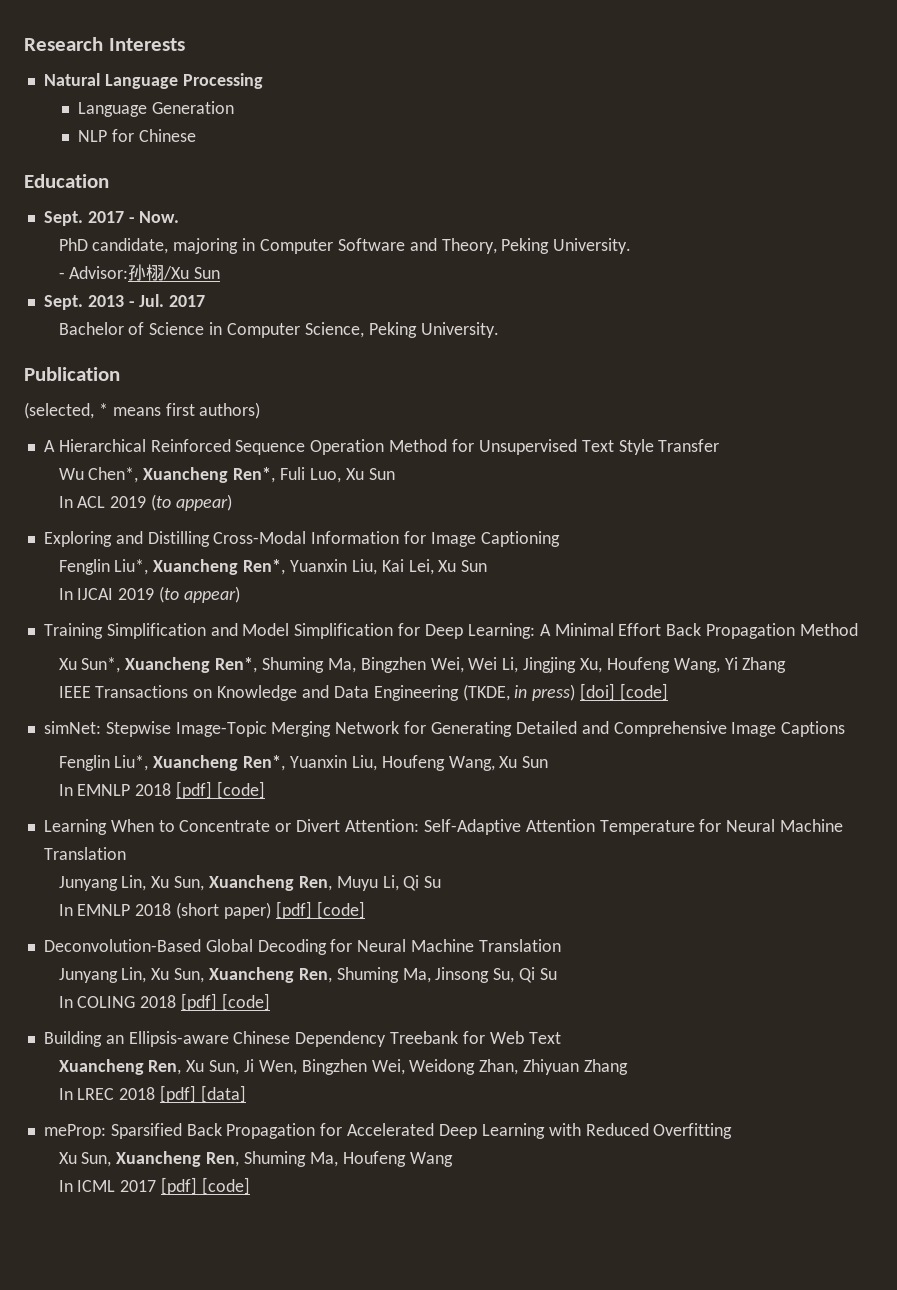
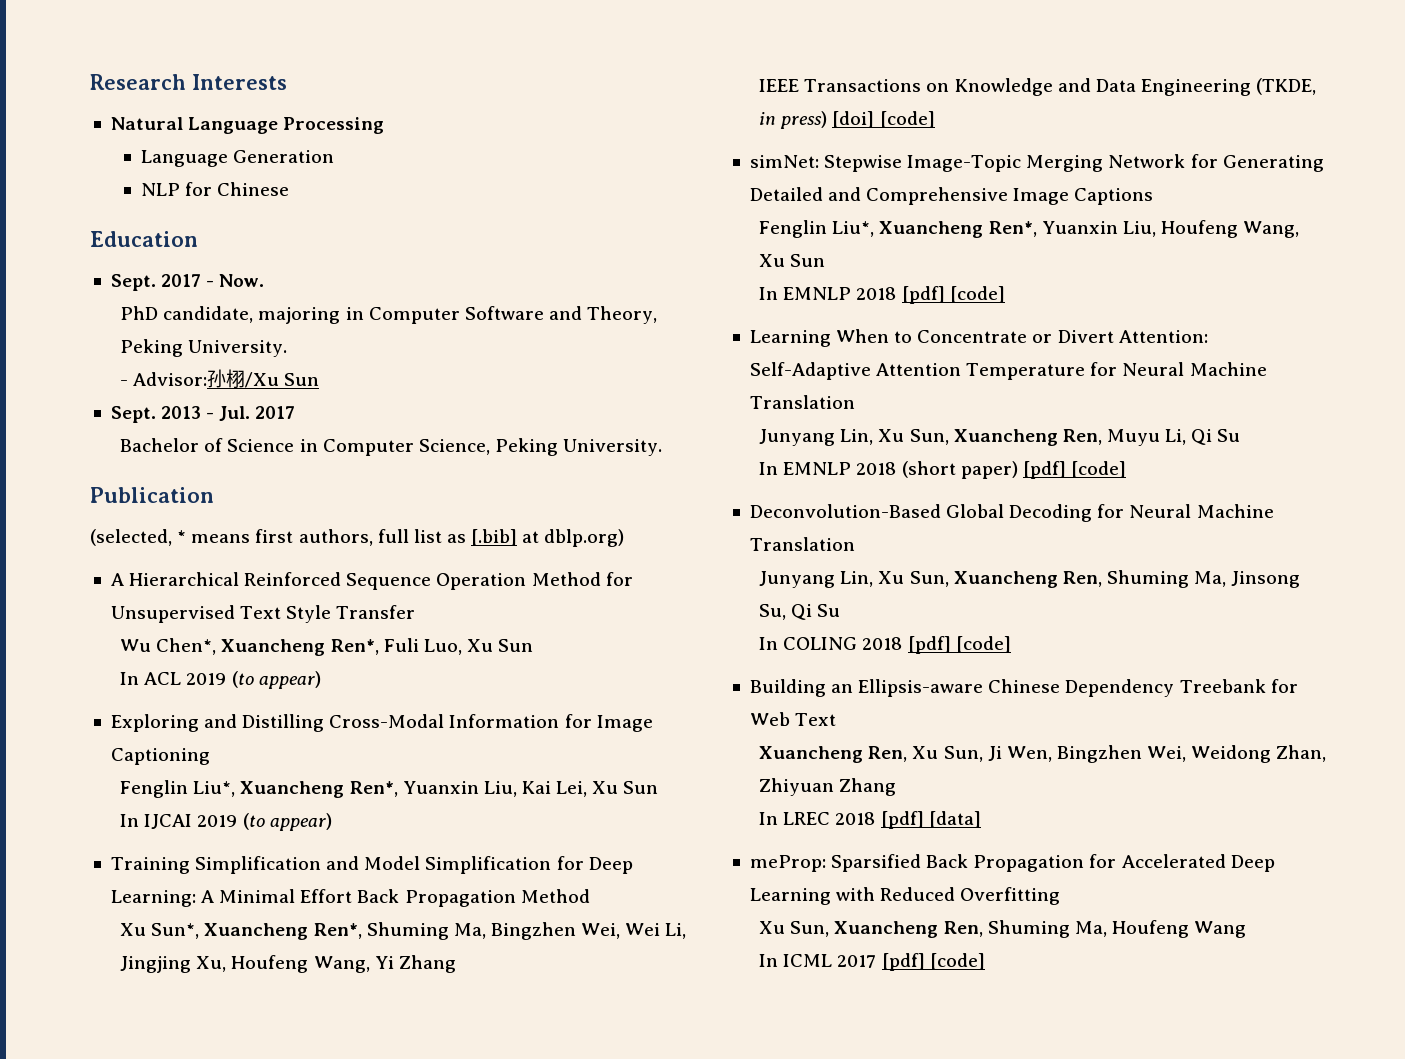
- (selected, * means first authors)
+ (selected, * means first authors, full list as [.bib] at dblp.org)

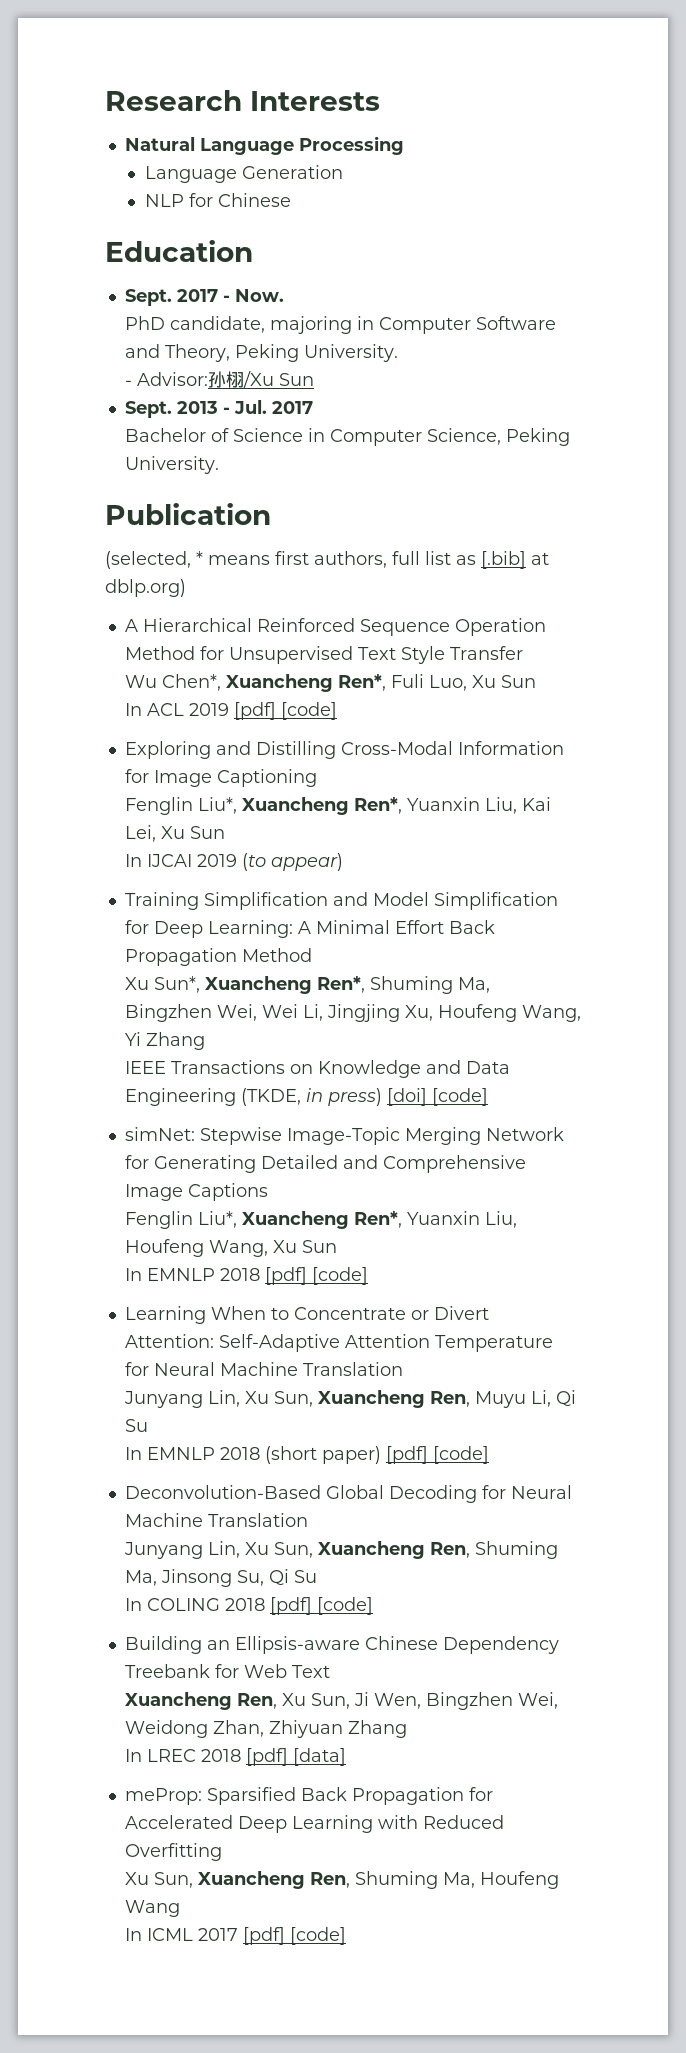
- In ACL 2019 (to appear)
+ In ACL 2019 [pdf] [code]

